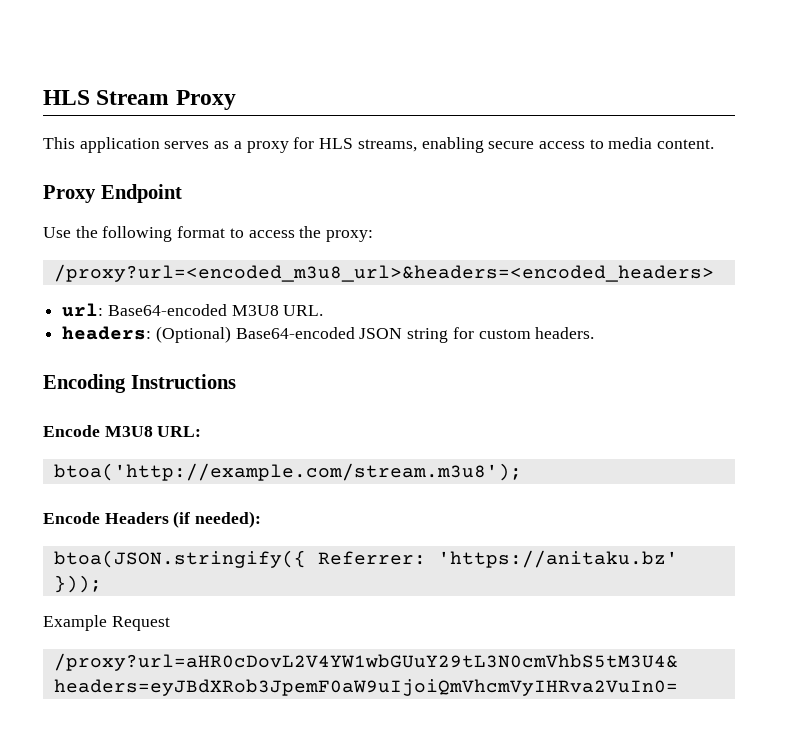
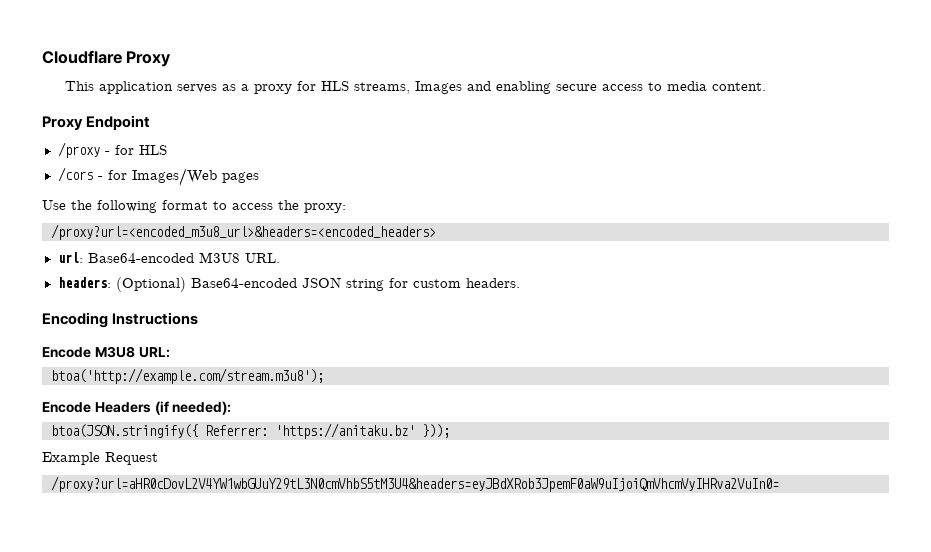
- HLS Stream Proxy
+ Cloudflare Proxy
- This application serves as a proxy for HLS streams, enabling secure access to media content.
+ This application serves as a proxy for HLS streams, Images and enabling secure access to media content.
+ /proxy - for HLS
+ /cors - for Images/Web pages

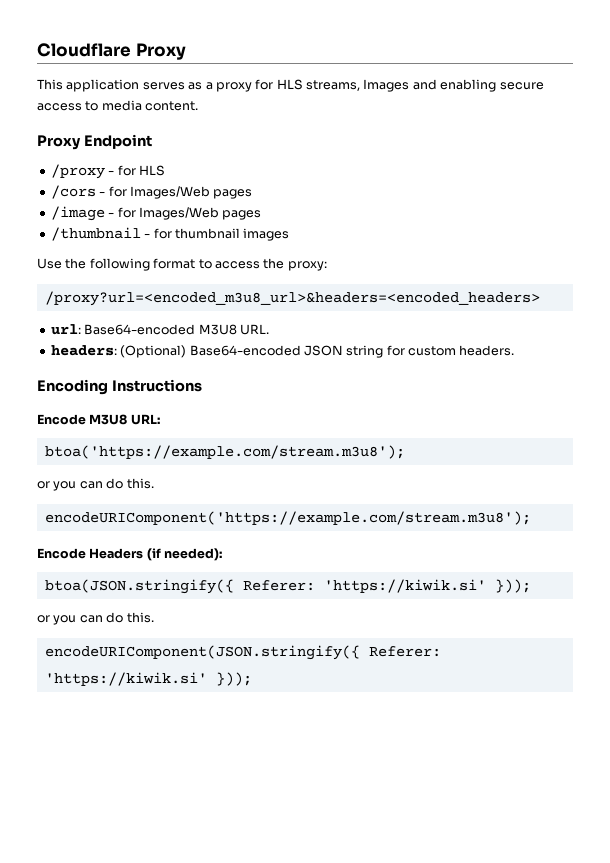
+ /image - for Images/Web pages
+ /thumbnail - for thumbnail images
- btoa('http://example.com/stream.m3u8');
+ btoa('https://example.com/stream.m3u8');
+ or you can do this.
+ encodeURIComponent('https://example.com/stream.m3u8');
- btoa(JSON.stringify({ Referrer: 'https://anitaku.bz' }));
- Example Request
- /proxy?url=aHR0cDovL2V4YW1wbGUuY29tL3N0cmVhbS5tM3U4&headers=eyJBdXRob3JpemF0aW9uIjoiQmVhcmVyIHRva2VuIn0=
+ btoa(JSON.stringify({ Referer: 'https://kiwik.si' }));
+ or you can do this.
+ encodeURIComponent(JSON.stringify({ Referer: 'https://kiwik.si' }));

